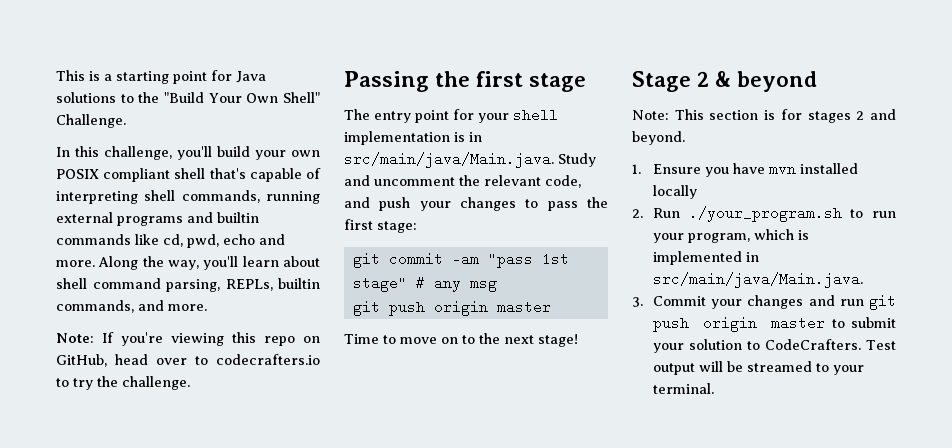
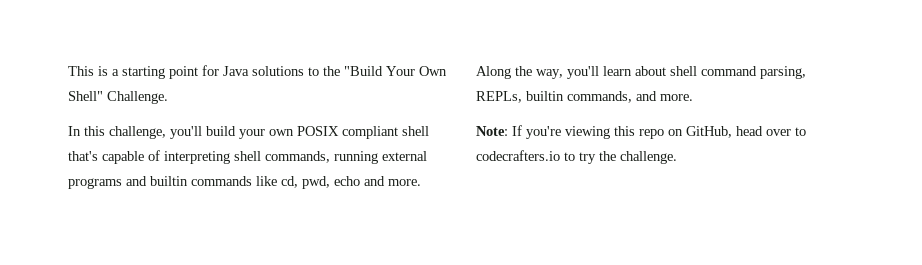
- Passing the first stage
- The entry point for your shell implementation is in src/main/java/Main.java. Study and uncomment the relevant code, and push your changes to pass the first stage:
- git commit -am "pass 1st stage" # any msg
- git push origin master
- Time to move on to the next stage!
- Stage 2 & beyond
- Note: This section is for stages 2 and beyond.
- 1. Ensure you have mvn installed locally
- 2. Run ./your_program.sh to run your program, which is implemented in src/main/java/Main.java.
- 3. Commit your changes and run git push origin master to submit your solution to CodeCrafters. Test output will be streamed to your terminal.

